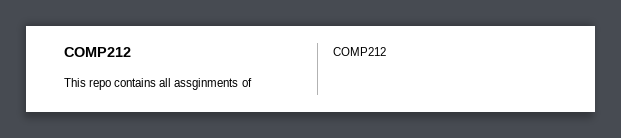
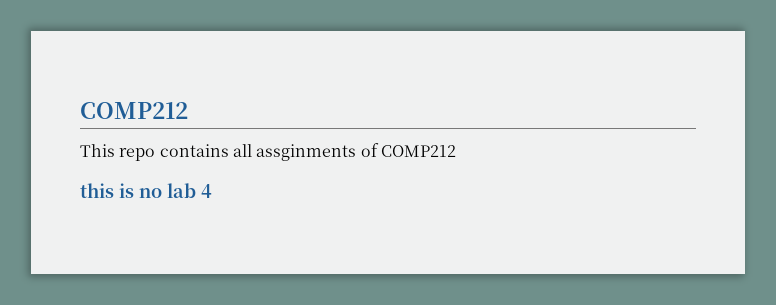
+ this is no lab 4

